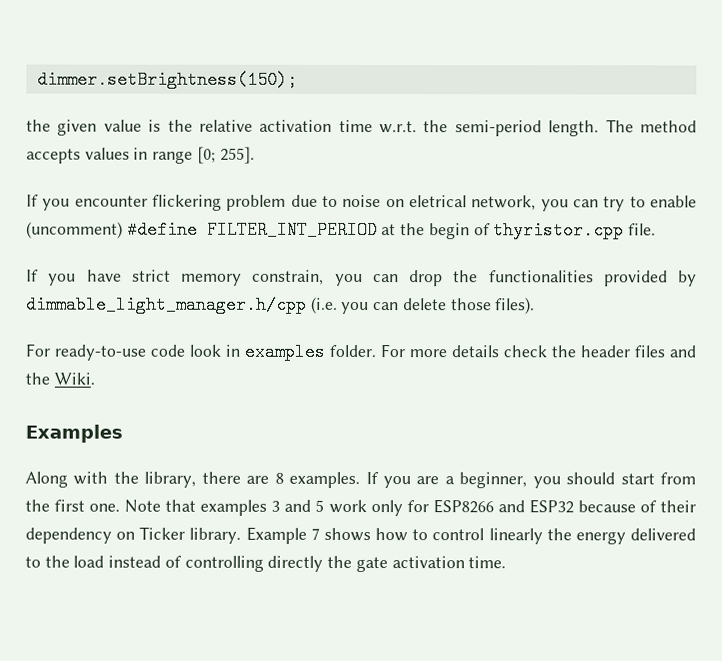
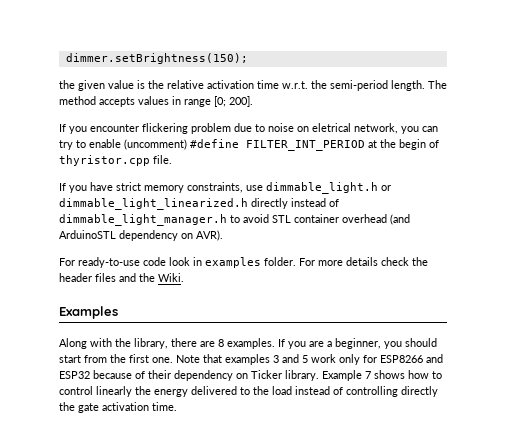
- The method accepts values in range [0; 255].
+ The method accepts values in range [0; 200].
- If you have strict memory constrain, you can drop the functionalities provided by dimmable_light_manager.h/cpp (i.e. you can delete those files).
+ If you have strict memory constraints, use dimmable_light.h or dimmable_light_linearized.h directly instead of dimmable_light_manager.h to avoid STL container overhead (and ArduinoSTL dependency on AVR).

